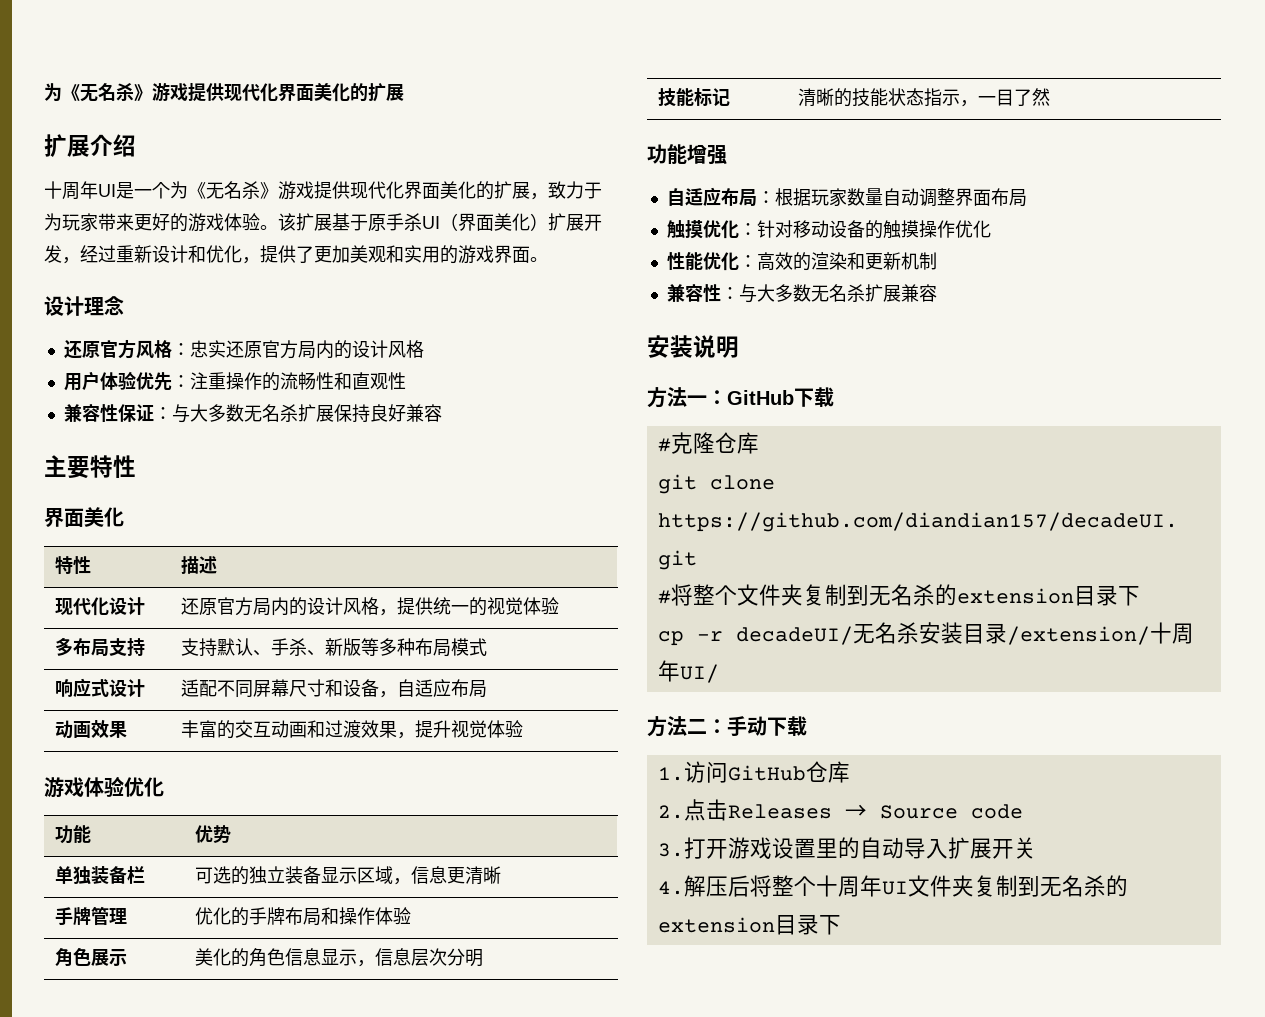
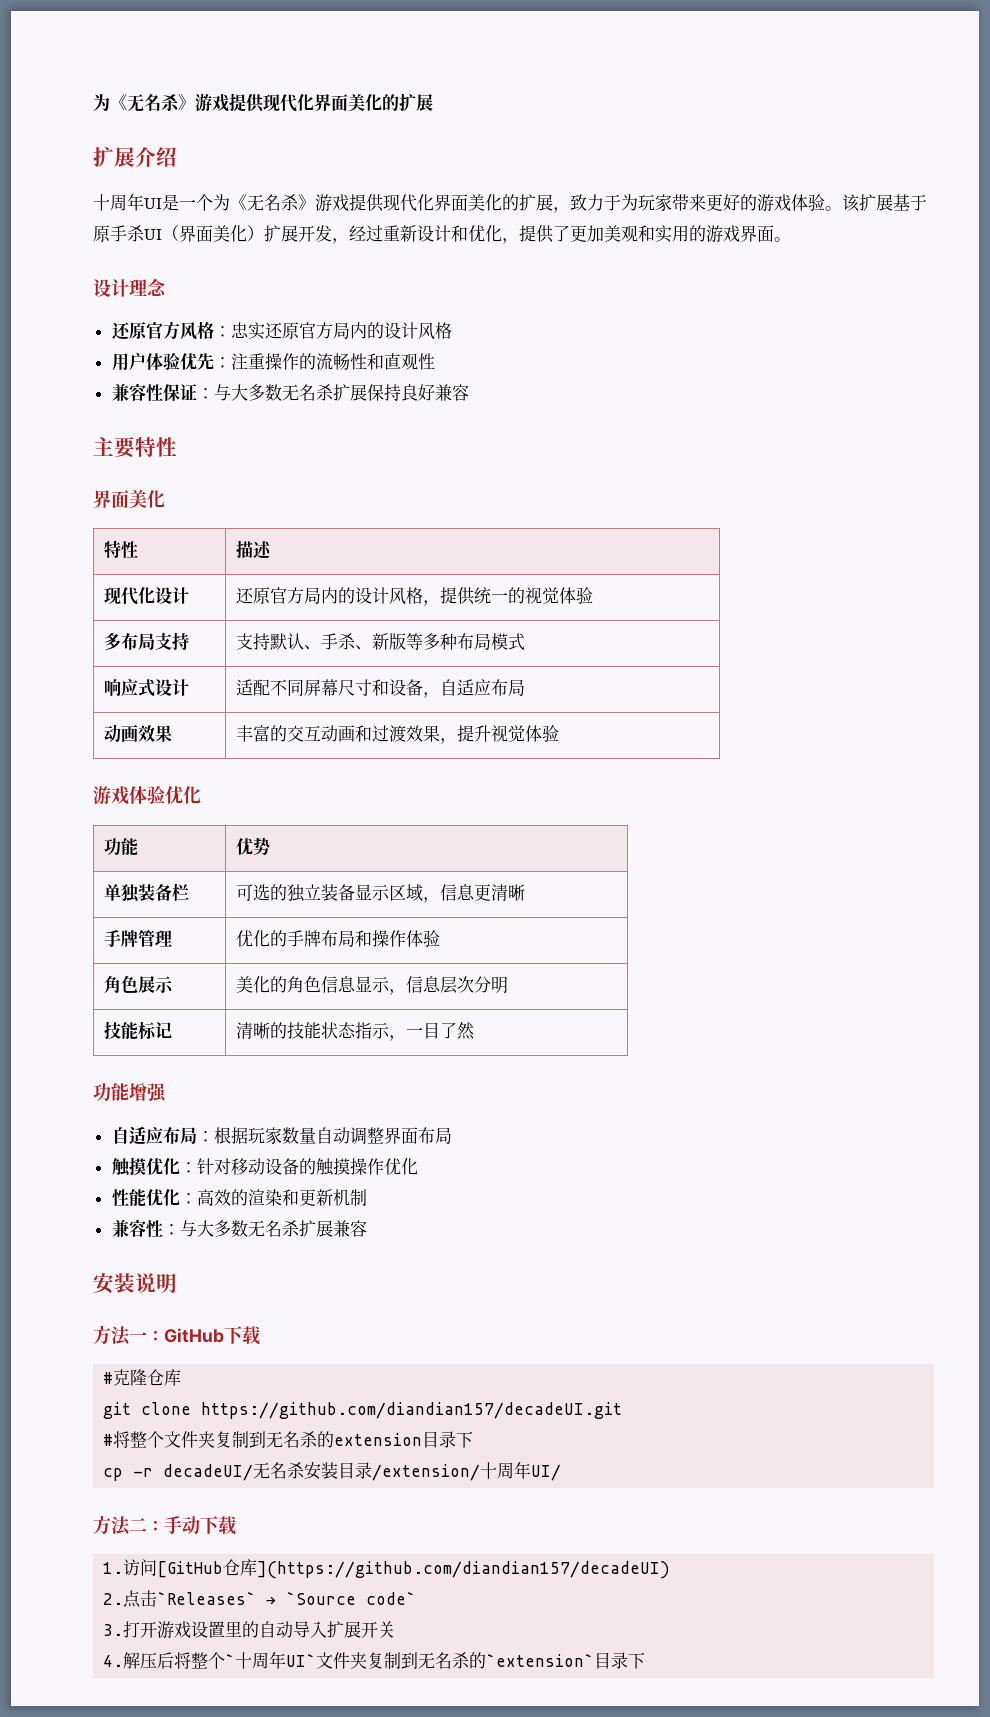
- 1.访问GitHub仓库
+ 1.访问[GitHub仓库](https://github.com/diandian157/decadeUI)
- 2.点击Releases → Source code
+ 2.点击`Releases` → `Source code`
- 4.解压后将整个十周年UI文件夹复制到无名杀的extension目录下
+ 4.解压后将整个`十周年UI`文件夹复制到无名杀的`extension`目录下

